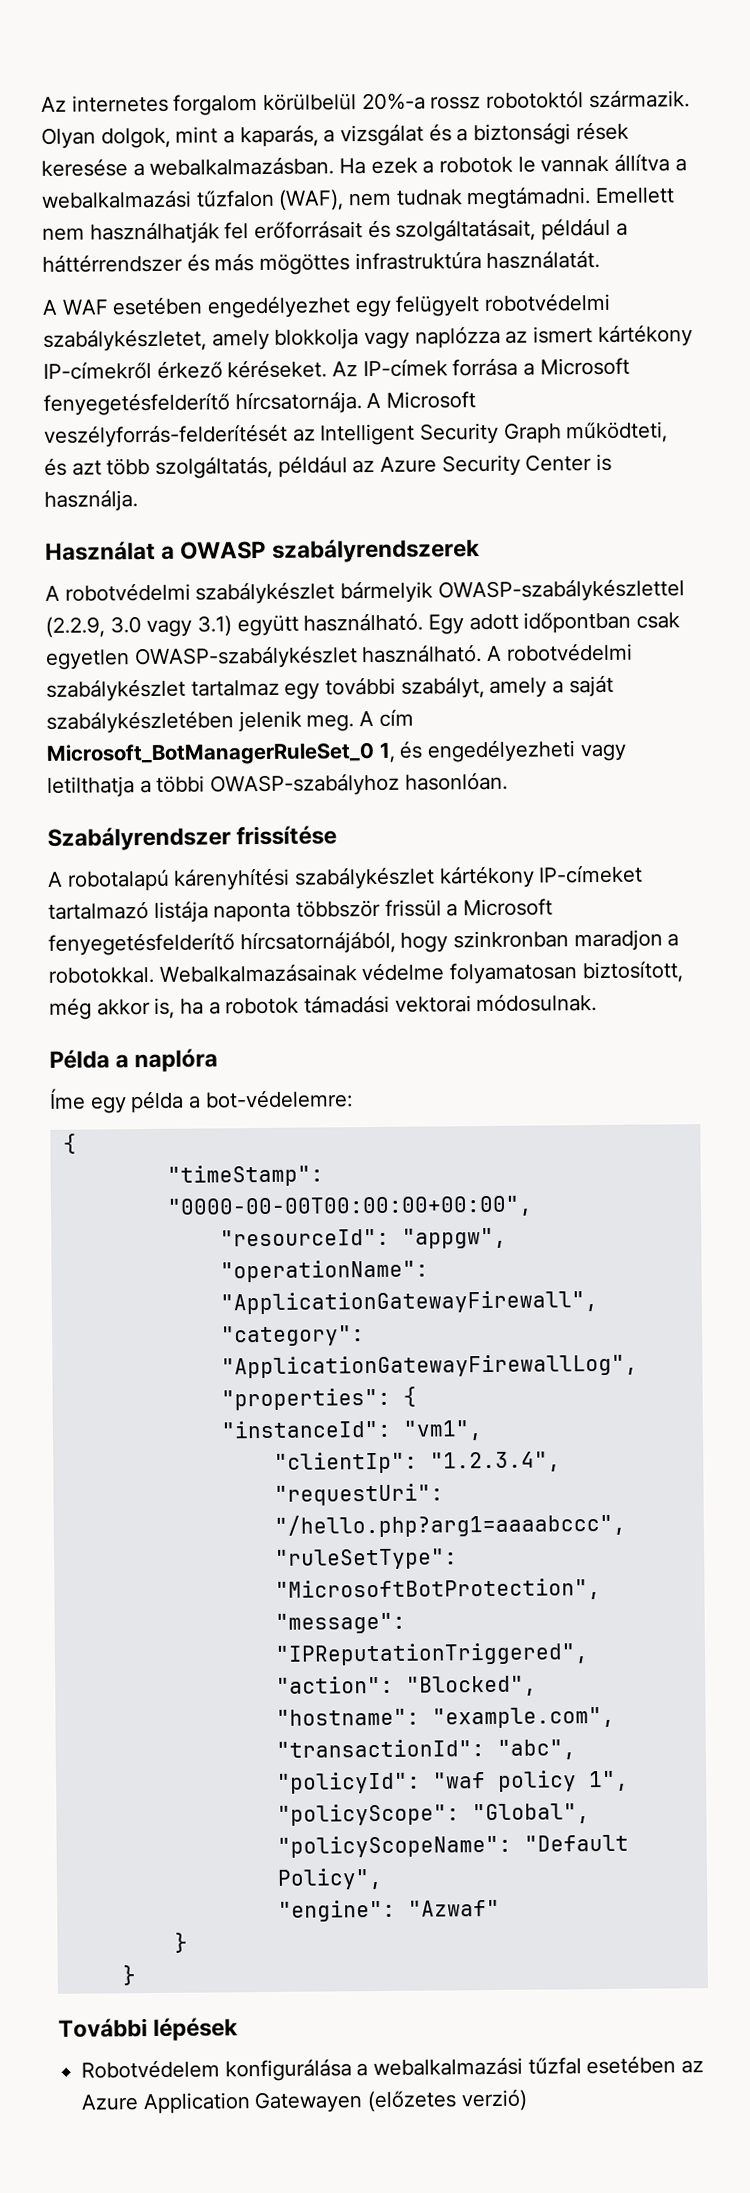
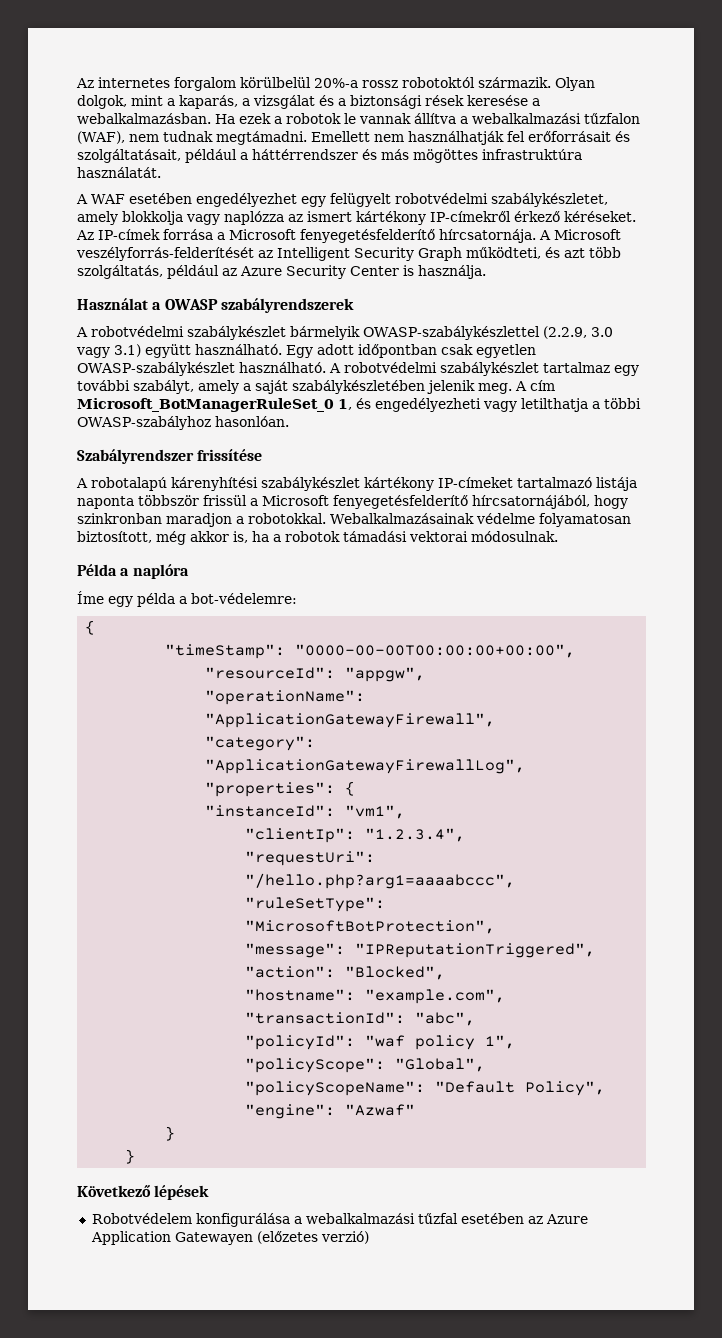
- További lépések
+ Következő lépések

